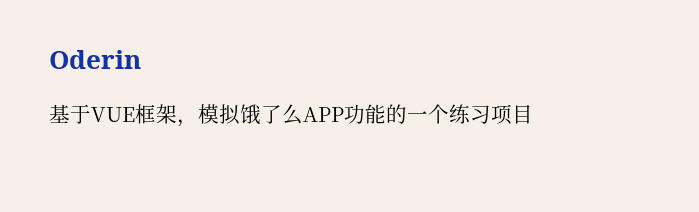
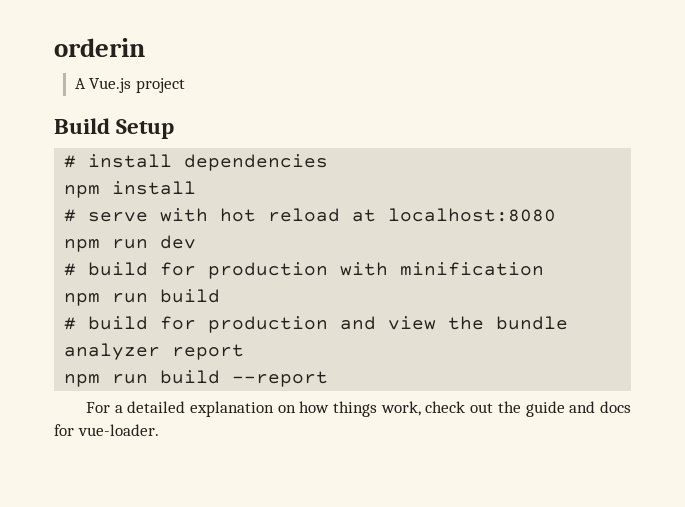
- Oderin
- 基于VUE框架，模拟饿了么APP功能的一个练习项目
+ orderin
+ A Vue.js project
+ Build Setup
+ # install dependencies
+ npm install
+ # serve with hot reload at localhost:8080
+ npm run dev
+ # build for production with minification
+ npm run build
+ # build for production and view the bundle analyzer report
+ npm run build --report
+ For a detailed explanation on how things work, check out the guide and docs for vue-loader.

